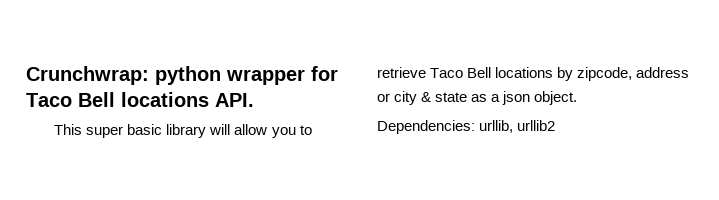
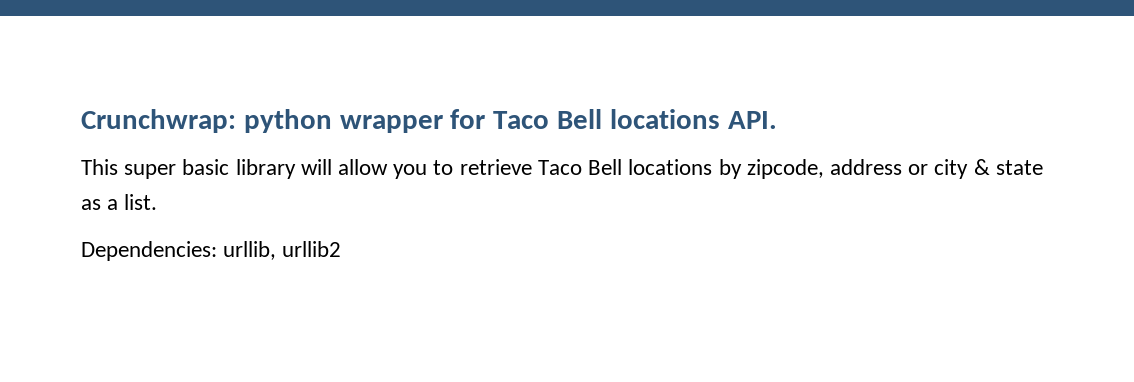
- This super basic library will allow you to retrieve Taco Bell locations by zipcode, address or city & state as a json object.
+ This super basic library will allow you to retrieve Taco Bell locations by zipcode, address or city & state as a list.

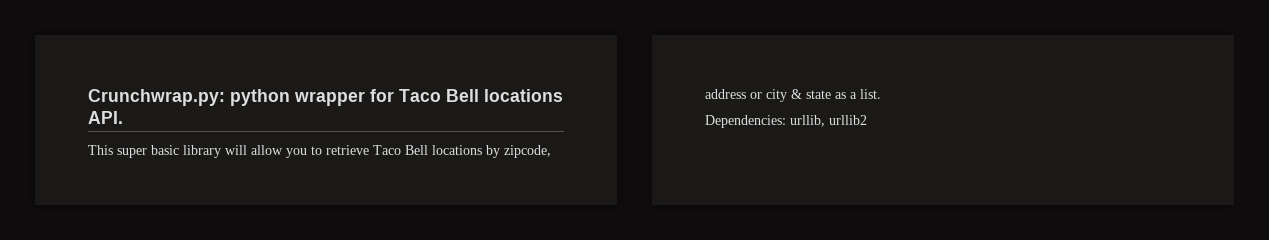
- Crunchwrap: python wrapper for Taco Bell locations API.
+ Crunchwrap.py: python wrapper for Taco Bell locations API.

